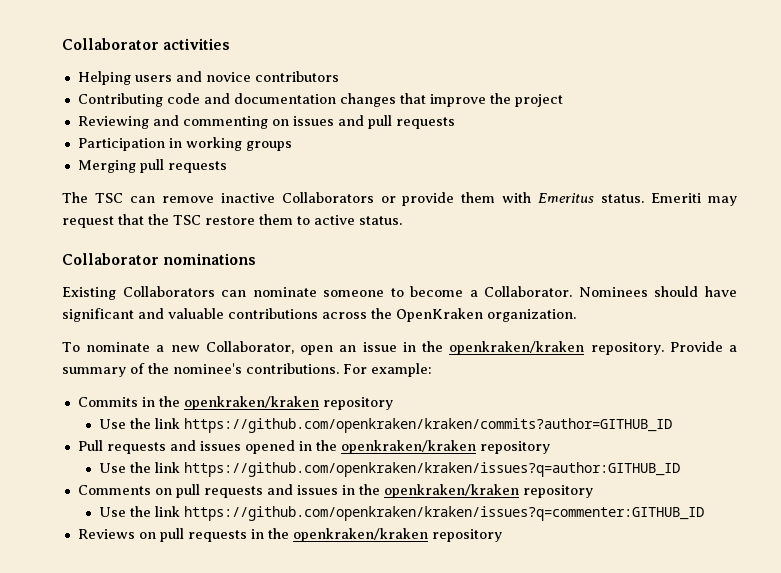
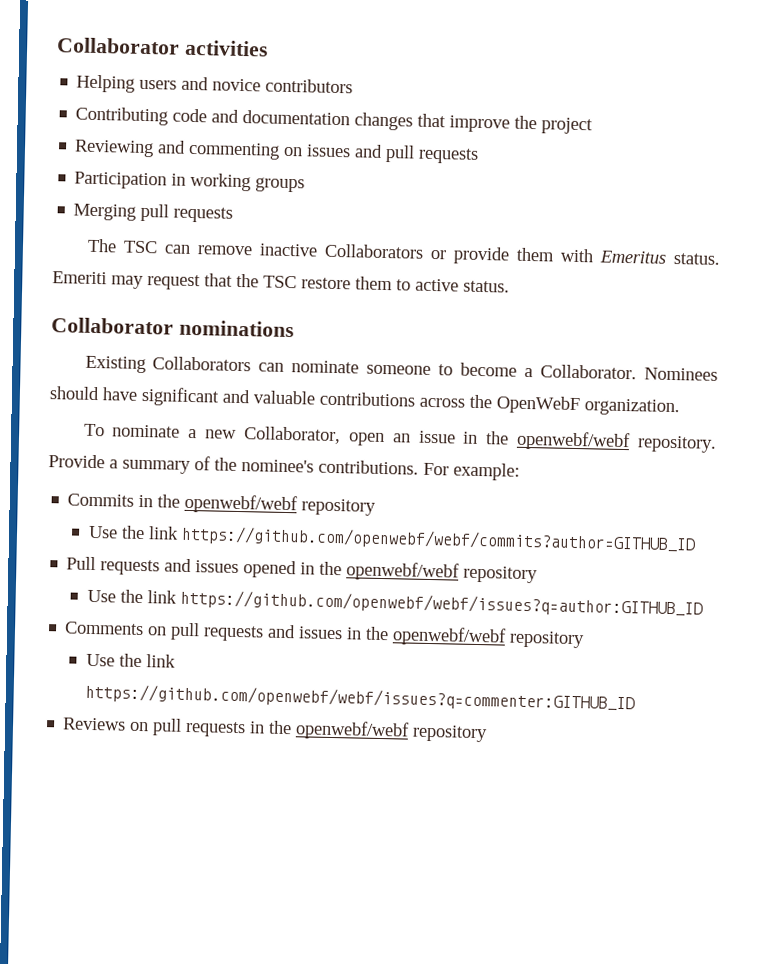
- Nominees should have significant and valuable contributions across the OpenKraken organization.
+ Nominees should have significant and valuable contributions across the OpenWebF organization.
- To nominate a new Collaborator, open an issue in the openkraken/kraken repository.
+ To nominate a new Collaborator, open an issue in the openwebf/webf repository.
- Commits in the openkraken/kraken repository
- Use the link https://github.com/openkraken/kraken/commits?author=GITHUB_ID
+ Commits in the openwebf/webf repository
+ Use the link https://github.com/openwebf/webf/commits?author=GITHUB_ID
- Pull requests and issues opened in the openkraken/kraken repository
- Use the link https://github.com/openkraken/kraken/issues?q=author:GITHUB_ID
+ Pull requests and issues opened in the openwebf/webf repository
+ Use the link https://github.com/openwebf/webf/issues?q=author:GITHUB_ID
- Comments on pull requests and issues in the openkraken/kraken repository
- Use the link https://github.com/openkraken/kraken/issues?q=commenter:GITHUB_ID
+ Comments on pull requests and issues in the openwebf/webf repository
+ Use the link https://github.com/openwebf/webf/issues?q=commenter:GITHUB_ID
- Reviews on pull requests in the openkraken/kraken repository
+ Reviews on pull requests in the openwebf/webf repository

